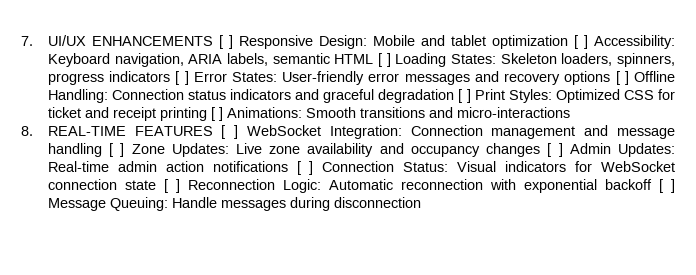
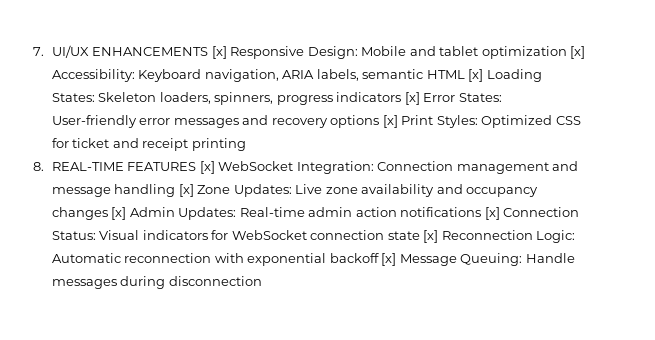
- 7. UI/UX ENHANCEMENTS [ ] Responsive Design: Mobile and tablet optimization [ ] Accessibility: Keyboard navigation, ARIA labels, semantic HTML [ ] Loading States: Skeleton loaders, spinners, progress indicators [ ] Error States: User-friendly error messages and recovery options [ ] Offline Handling: Connection status indicators and graceful degradation [ ] Print Styles: Optimized CSS for ticket and receipt printing [ ] Animations: Smooth transitions and micro-interactions
+ 7. UI/UX ENHANCEMENTS [x] Responsive Design: Mobile and tablet optimization [x] Accessibility: Keyboard navigation, ARIA labels, semantic HTML [x] Loading States: Skeleton loaders, spinners, progress indicators [x] Error States: User-friendly error messages and recovery options [x] Print Styles: Optimized CSS for ticket and receipt printing
- 8. REAL-TIME FEATURES [ ] WebSocket Integration: Connection management and message handling [ ] Zone Updates: Live zone availability and occupancy changes [ ] Admin Updates: Real-time admin action notifications [ ] Connection Status: Visual indicators for WebSocket connection state [ ] Reconnection Logic: Automatic reconnection with exponential backoff [ ] Message Queuing: Handle messages during disconnection
+ 8. REAL-TIME FEATURES [x] WebSocket Integration: Connection management and message handling [x] Zone Updates: Live zone availability and occupancy changes [x] Admin Updates: Real-time admin action notifications [x] Connection Status: Visual indicators for WebSocket connection state [x] Reconnection Logic: Automatic reconnection with exponential backoff [x] Message Queuing: Handle messages during disconnection

